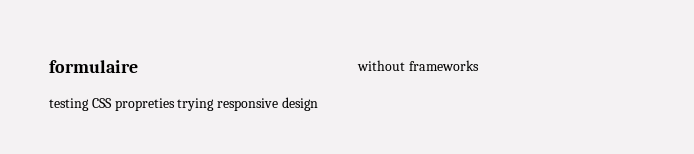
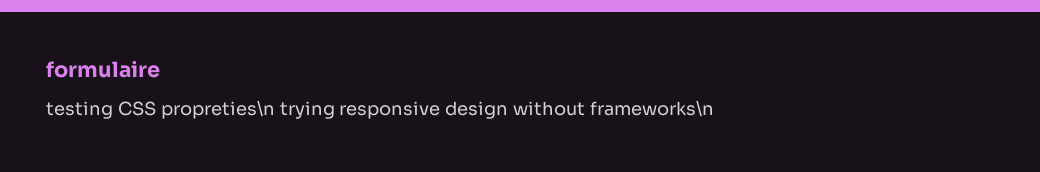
- testing CSS propreties trying responsive design without frameworks
+ testing CSS propreties\n trying responsive design without frameworks\n

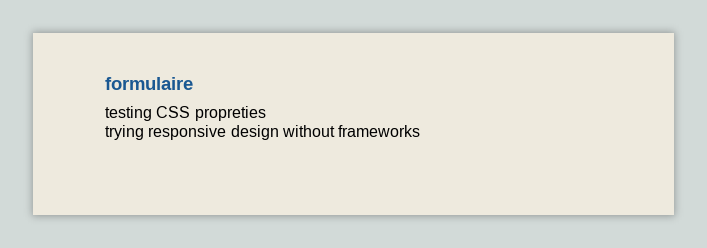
- testing CSS propreties\n trying responsive design without frameworks\n
+ testing CSS propreties
+ trying responsive design without frameworks

